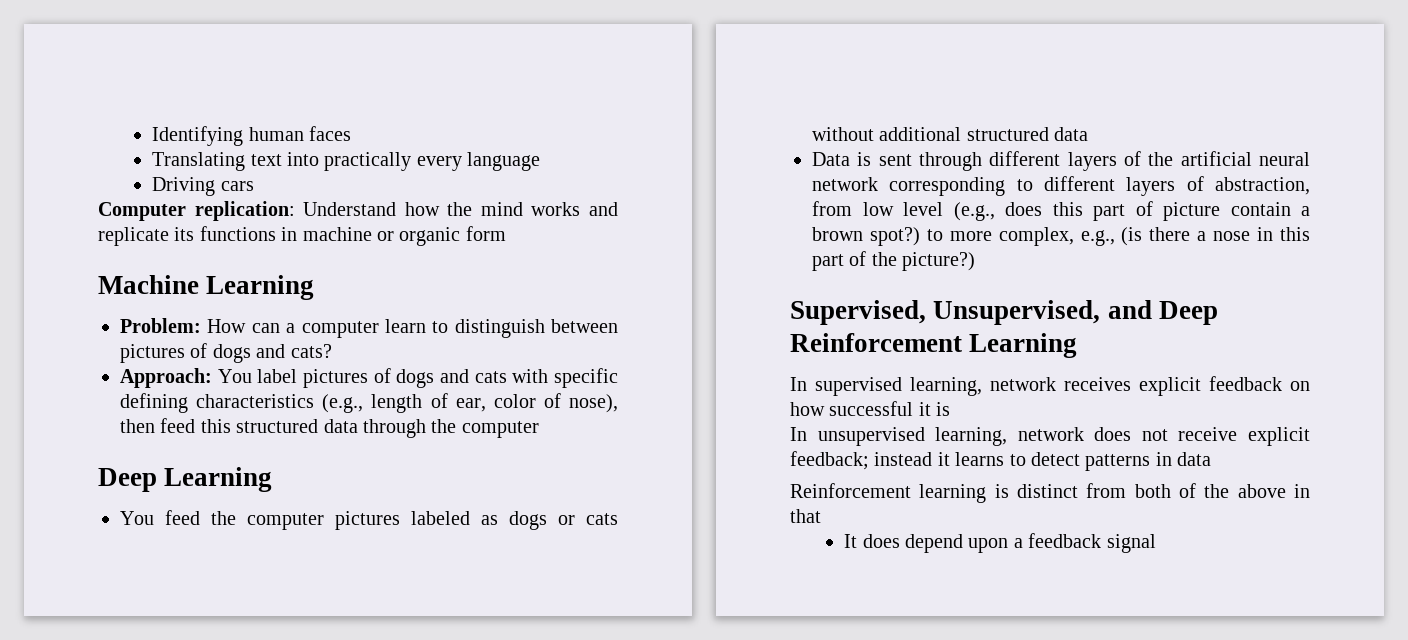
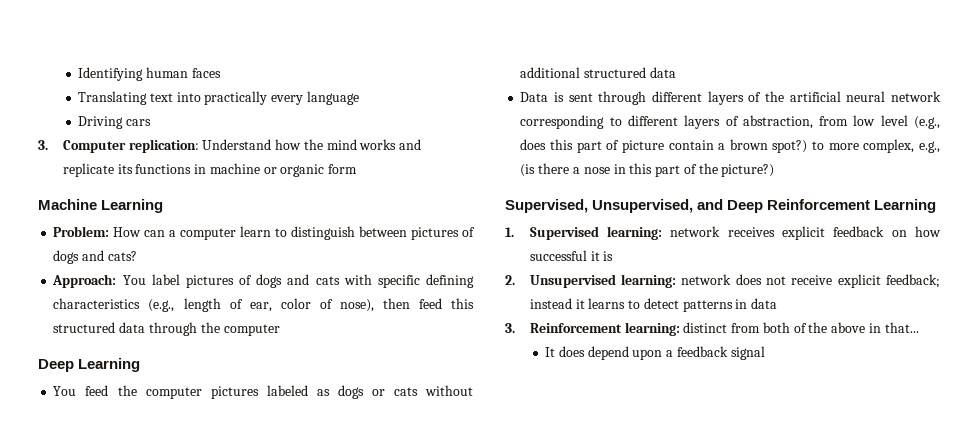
- Computer replication: Understand how the mind works and replicate its functions in machine or organic form
+ 3. Computer replication: Understand how the mind works and replicate its functions in machine or organic form
- In supervised learning, network receives explicit feedback on how successful it is
+ 1. Supervised learning: network receives explicit feedback on how successful it is
- In unsupervised learning, network does not receive explicit feedback; instead it learns to detect patterns in data
+ 2. Unsupervised learning: network does not receive explicit feedback; instead it learns to detect patterns in data
- Reinforcement learning is distinct from both of the above in that
+ 3. Reinforcement learning: distinct from both of the above in that...

